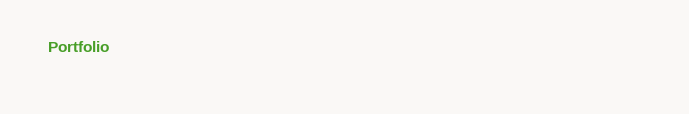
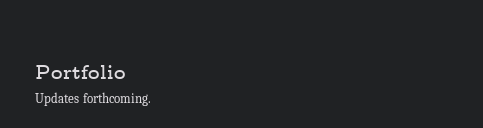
+ Updates forthcoming.

